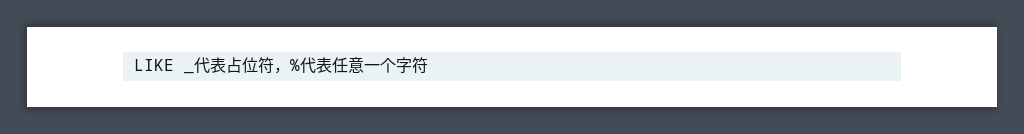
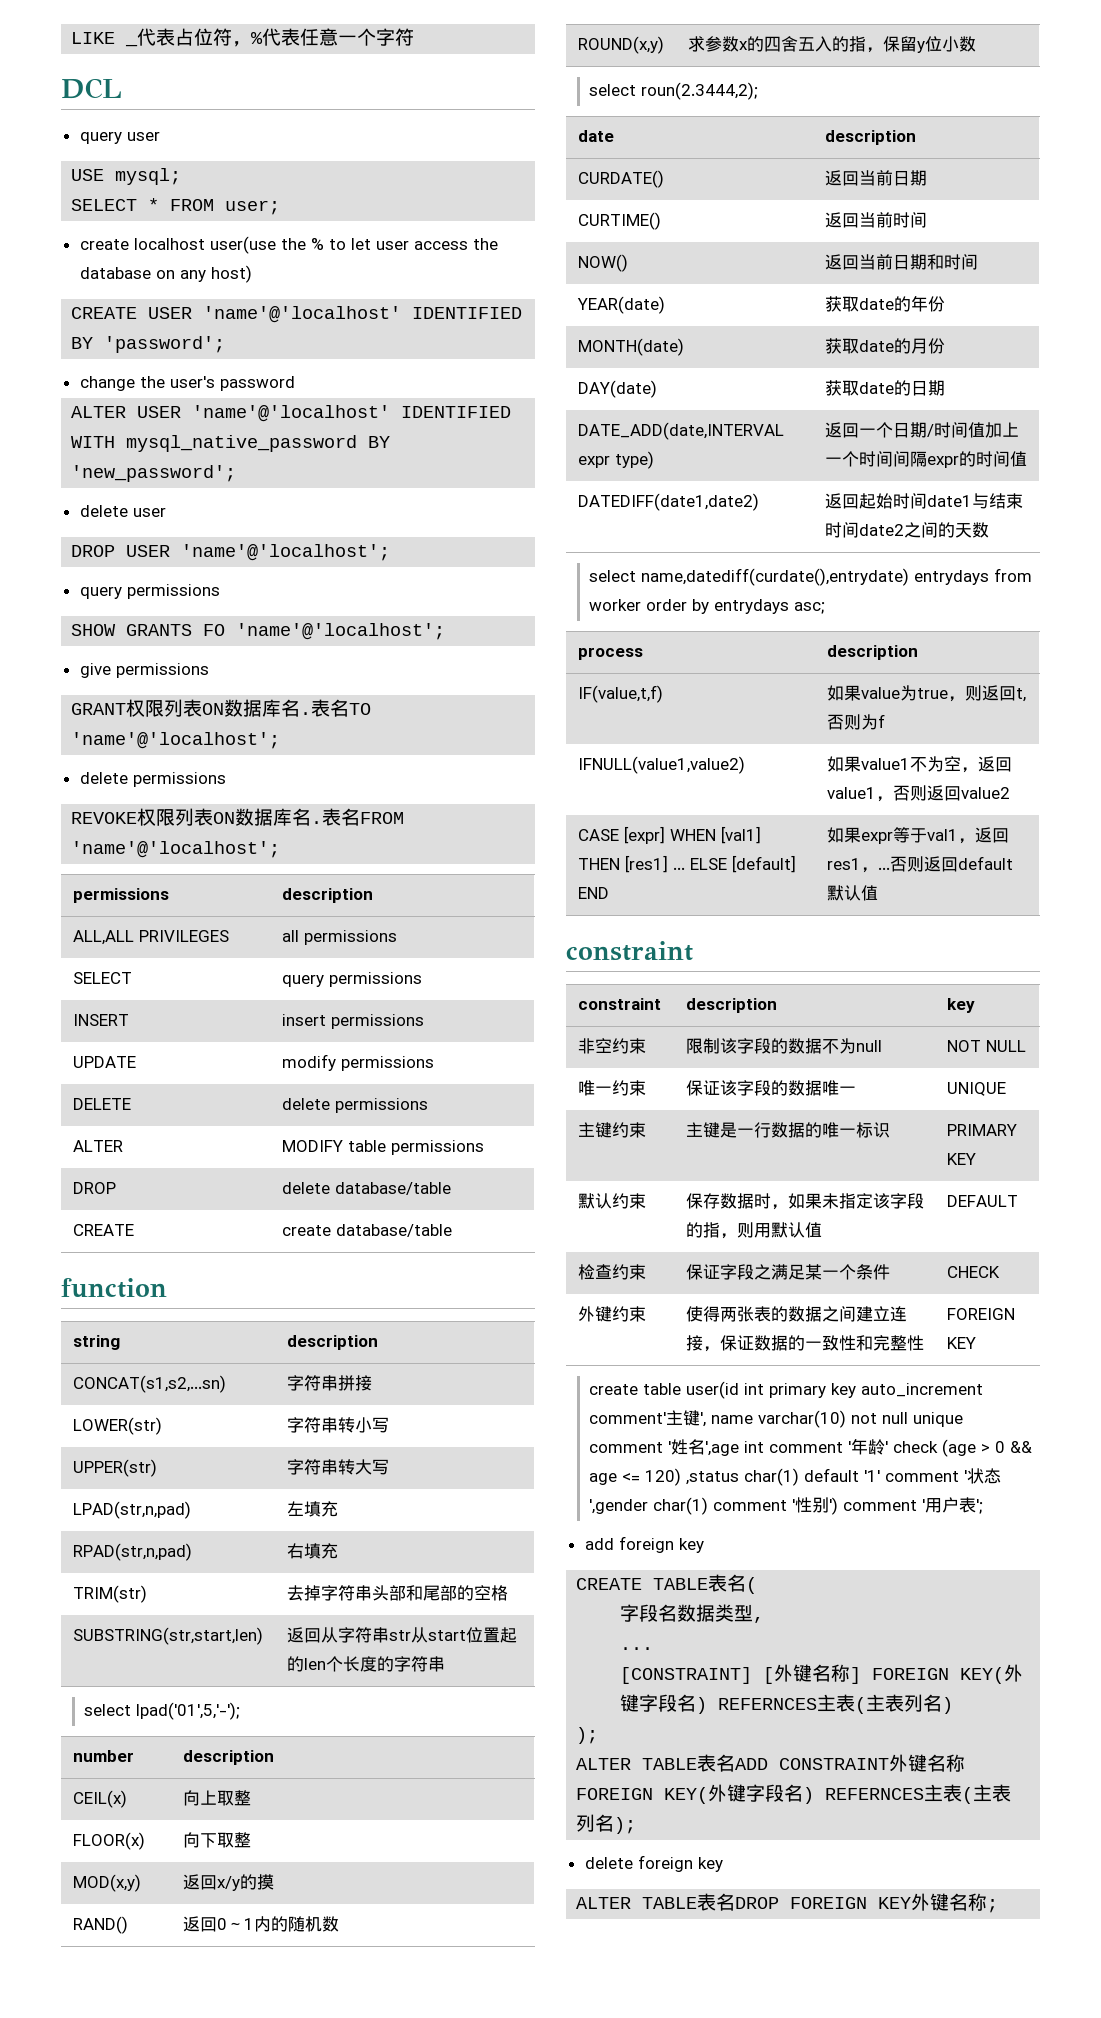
+ DCL
+ query user
+ USE mysql;
+ SELECT * FROM user;
+ create localhost user(use the % to let user access the database on any host)
+ CREATE USER 'name'@'localhost' IDENTIFIED BY 'password';
+ change the user's password
+ ALTER USER 'name'@'localhost' IDENTIFIED WITH mysql_native_password BY 'new_password';
+ delete user
+ DROP USER 'name'@'localhost';
+ query permissions
+ SHOW GRANTS FO 'name'@'localhost';
+ give permissions
+ GRANT权限列表ON数据库名.表名TO 'name'@'localhost';
+ delete permissions
+ REVOKE权限列表ON数据库名.表名FROM 'name'@'localhost';
+ permissions | description
+ ALL,ALL PRIVILEGES | all permissions
+ SELECT | query permissions
+ INSERT | insert permissions
+ UPDATE | modify permissions
+ DELETE | delete permissions
+ ALTER | MODIFY table permissions
+ DROP | delete database/table
+ CREATE | create database/table
+ function
+ string | description
+ CONCAT(s1,s2,...sn) | 字符串拼接
+ LOWER(str) | 字符串转小写
+ UPPER(str) | 字符串转大写
+ LPAD(str,n,pad) | 左填充
+ RPAD(str,n,pad) | 右填充
+ TRIM(str) | 去掉字符串头部和尾部的空格
+ SUBSTRING(str,start,len) | 返回从字符串str从start位置起的len个长度的字符串
+ select lpad('01',5,'-');
+ number | description
+ CEIL(x) | 向上取整
+ FLOOR(x) | 向下取整
+ MOD(x,y) | 返回x/y的摸
+ RAND() | 返回0～1内的随机数
+ ROUND(x,y) | 求参数x的四舍五入的指，保留y位小数
+ select roun(2.3444,2);
+ date | description
+ CURDATE() | 返回当前日期
+ CURTIME() | 返回当前时间
+ NOW() | 返回当前日期和时间
+ YEAR(date) | 获取date的年份
+ MONTH(date) | 获取date的月份
+ DAY(date) | 获取date的日期
+ DATE_ADD(date,INTERVAL expr type) | 返回一个日期/时间值加上一个时间间隔expr的时间值
+ DATEDIFF(date1,date2) | 返回起始时间date1与结束时间date2之间的天数
+ select name,datediff(curdate(),entrydate) entrydays from worker order by entrydays asc;
+ process | description
+ IF(value,t,f) | 如果value为true，则返回t,否则为f
+ IFNULL(value1,value2) | 如果value1不为空，返回value1，否则返回value2
+ CASE [expr] WHEN [val1] THEN [res1] ... ELSE [default] END | 如果expr等于val1，返回res1，...否则返回default默认值
+ constraint
+ constraint | description | key
+ 非空约束 | 限制该字段的数据不为null | NOT NULL
+ 唯一约束 | 保证该字段的数据唯一 | UNIQUE
+ 主键约束 | 主键是一行数据的唯一标识 | PRIMARY KEY
+ 默认约束 | 保存数据时，如果未指定该字段的指，则用默认值 | DEFAULT
+ 检查约束 | 保证字段之满足某一个条件 | CHECK
+ 外键约束 | 使得两张表的数据之间建立连接，保证数据的一致性和完整性 | FOREIGN KEY
+ create table user(id int primary key auto_increment comment'主键', name varchar(10) not null unique comment '姓名',age int comment '年龄' check (age > 0 && age <= 120) ,status char(1) default '1' comment '状态',gender char(1) comment '性别') comment '用户表';
+ add foreign key
+ CREATE TABLE表名(
+ 字段名数据类型,
+ ...
+ [CONSTRAINT] [外键名称] FOREIGN KEY(外键字段名) REFERNCES主表(主表列名)
+ );
+ ALTER TABLE表名ADD CONSTRAINT外键名称FOREIGN KEY(外键字段名) REFERNCES主表(主表列名);
+ delete foreign key
+ ALTER TABLE表名DROP FOREIGN KEY外键名称;

